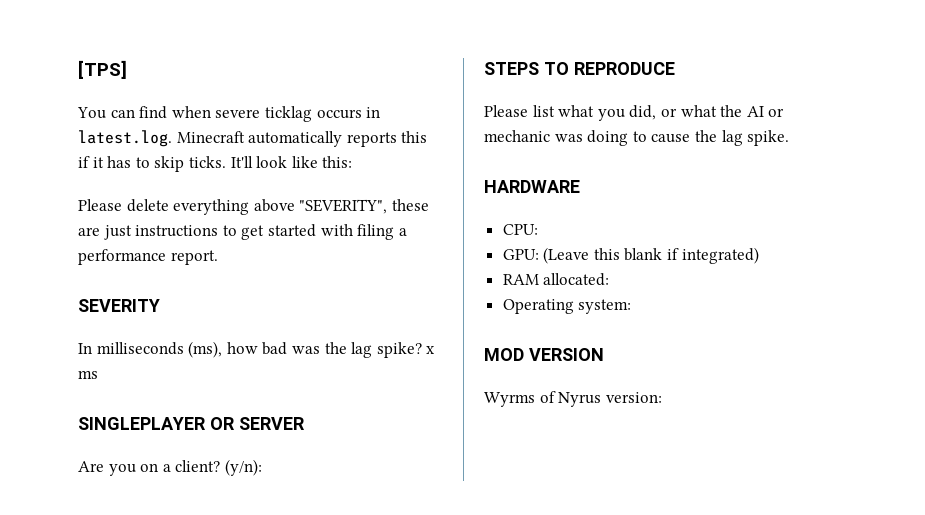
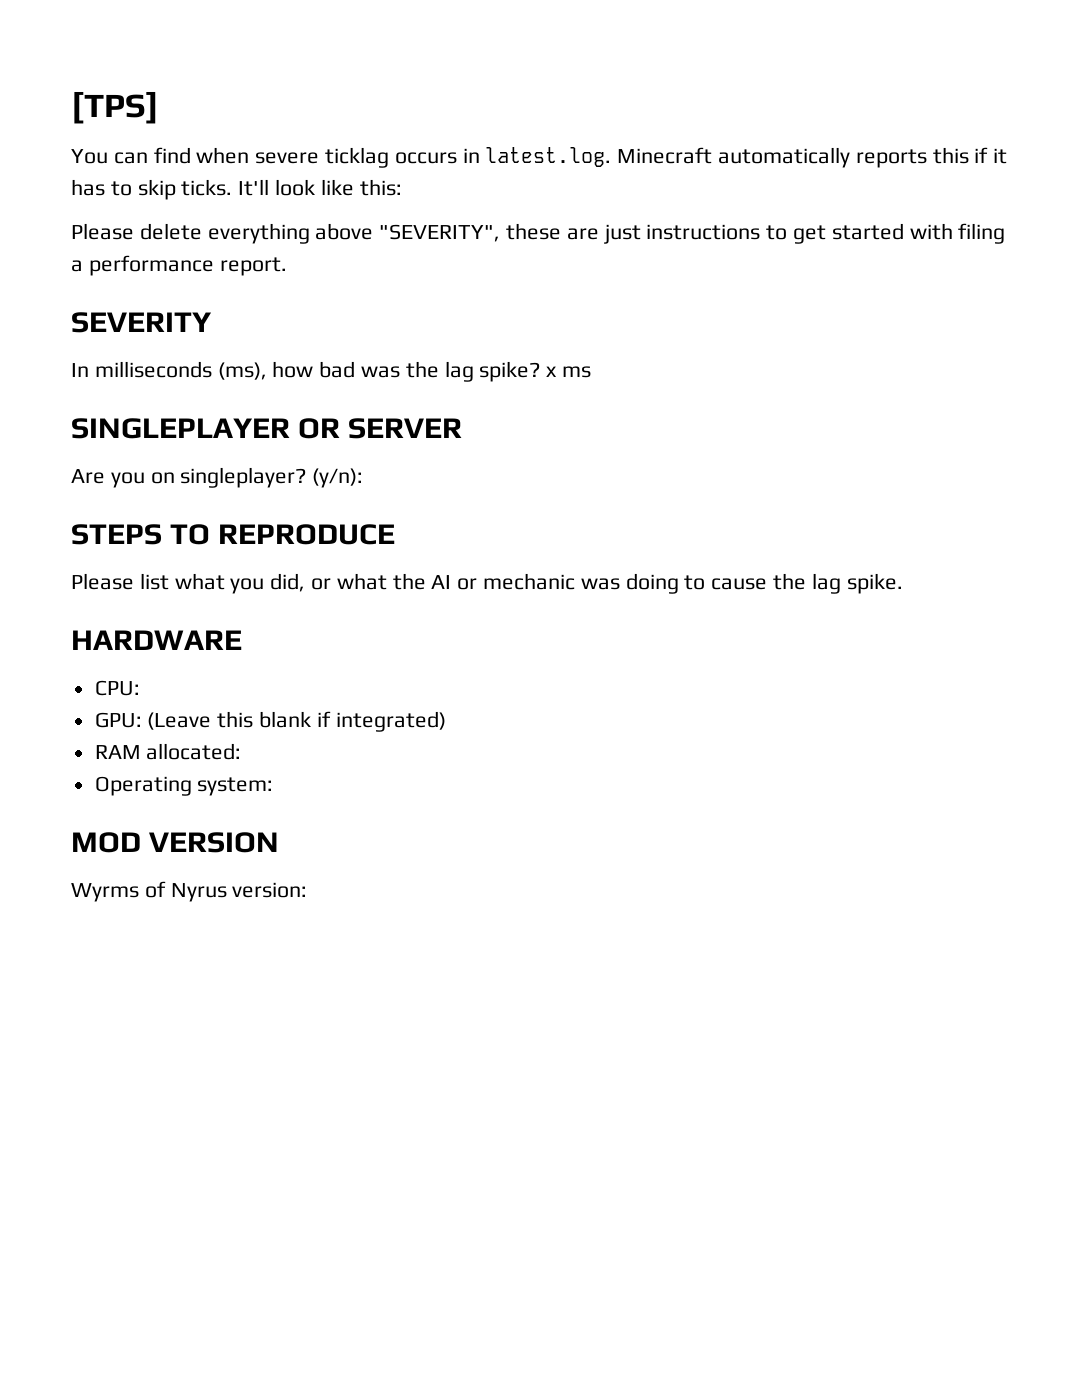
- Are you on a client?
+ Are you on singleplayer?

